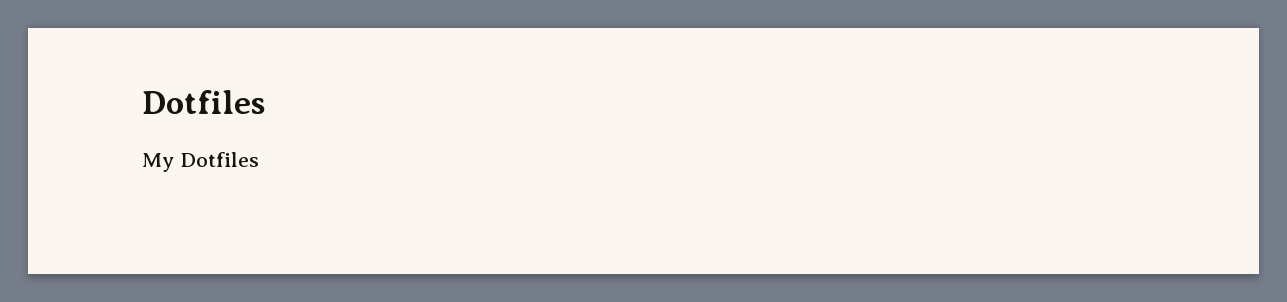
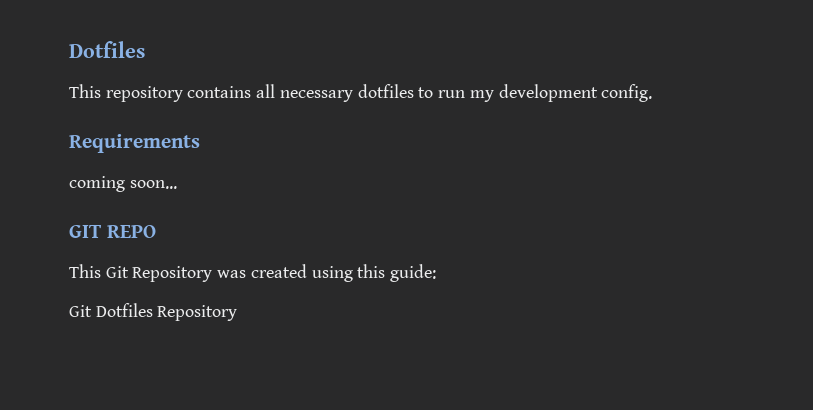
- My Dotfiles
+ This repository contains all necessary dotfiles to run my development config.
+ Requirements
+ coming soon...
+ GIT REPO
+ This Git Repository was created using this guide:
+ Git Dotfiles Repository

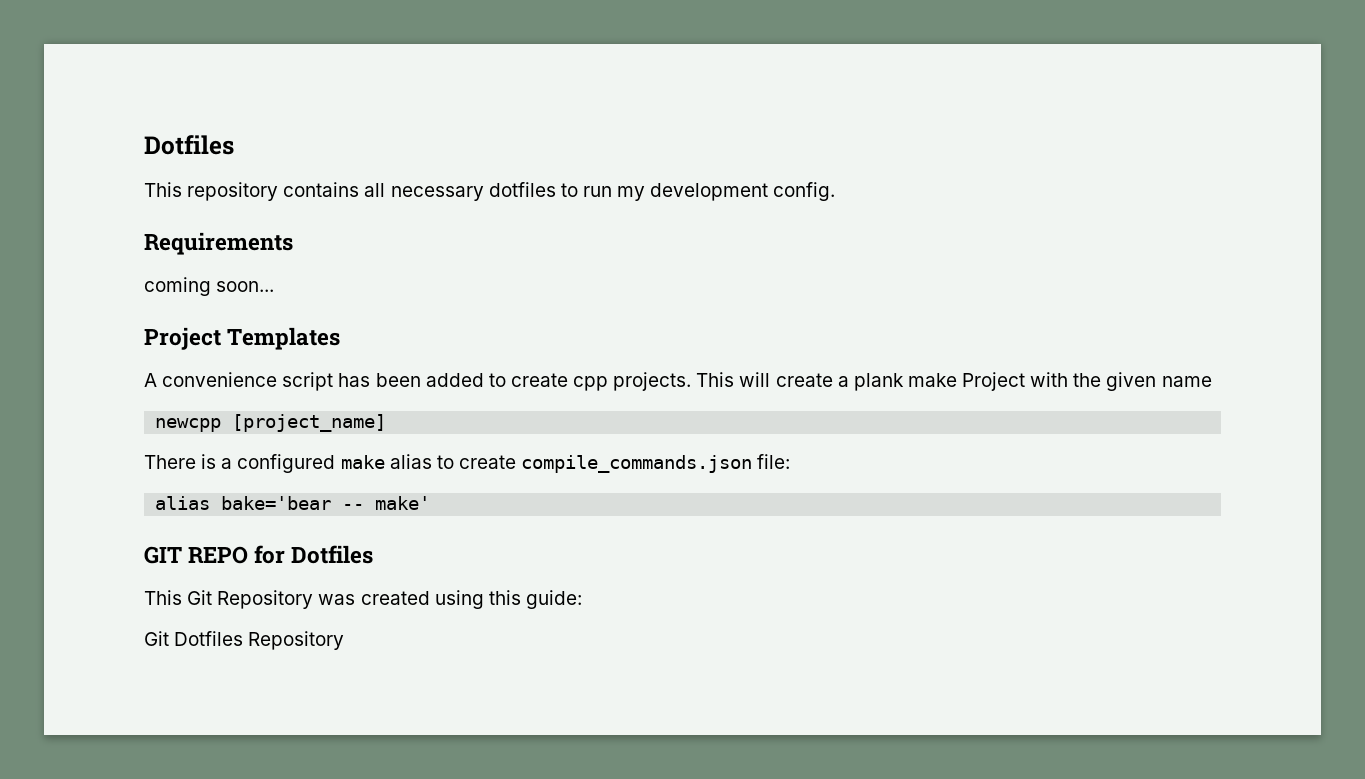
+ Project Templates
+ A convenience script has been added to create cpp projects. This will create a plank make Project with the given name
+ newcpp [project_name]
+ There is a configured make alias to create compile_commands.json file:
+ alias bake='bear -- make'
- GIT REPO
+ GIT REPO for Dotfiles

